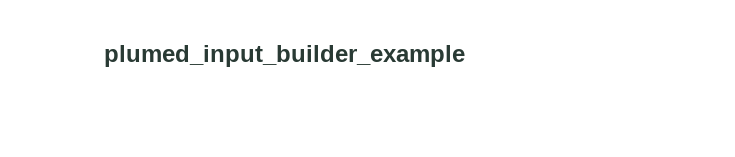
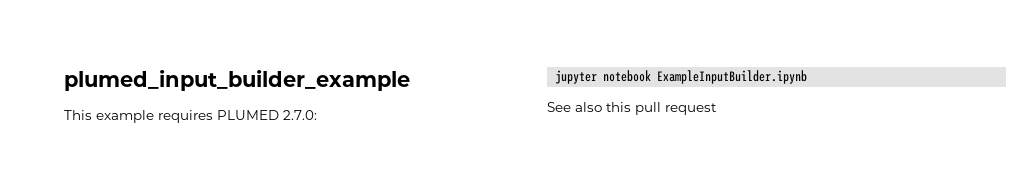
+ This example requires PLUMED 2.7.0:
+ jupyter notebook ExampleInputBuilder.ipynb
+ See also this pull request

